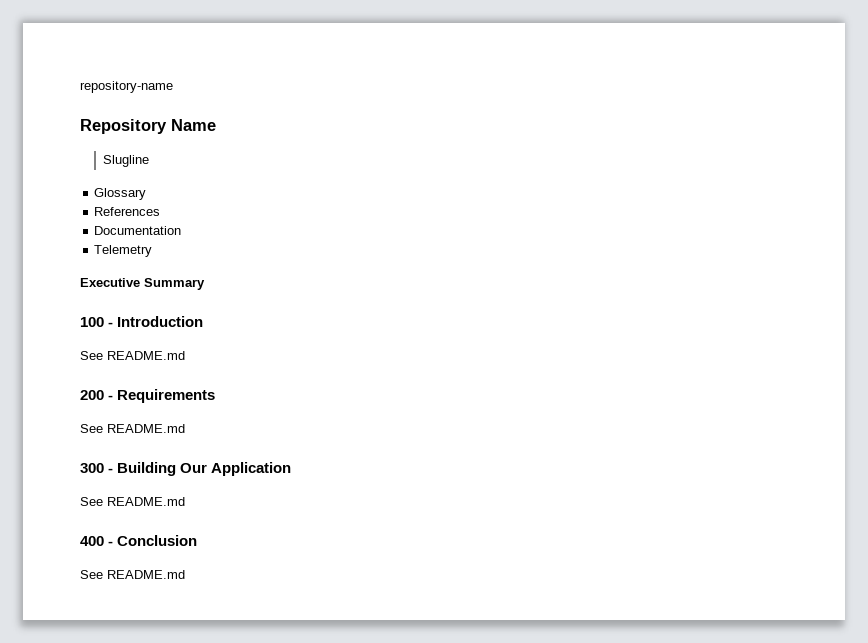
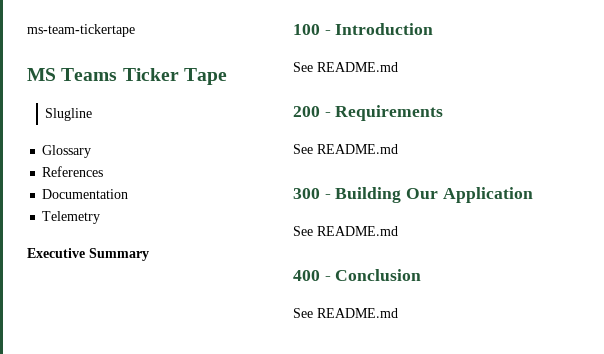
- repository-name
- Repository Name
+ ms-team-tickertape
+ MS Teams Ticker Tape

